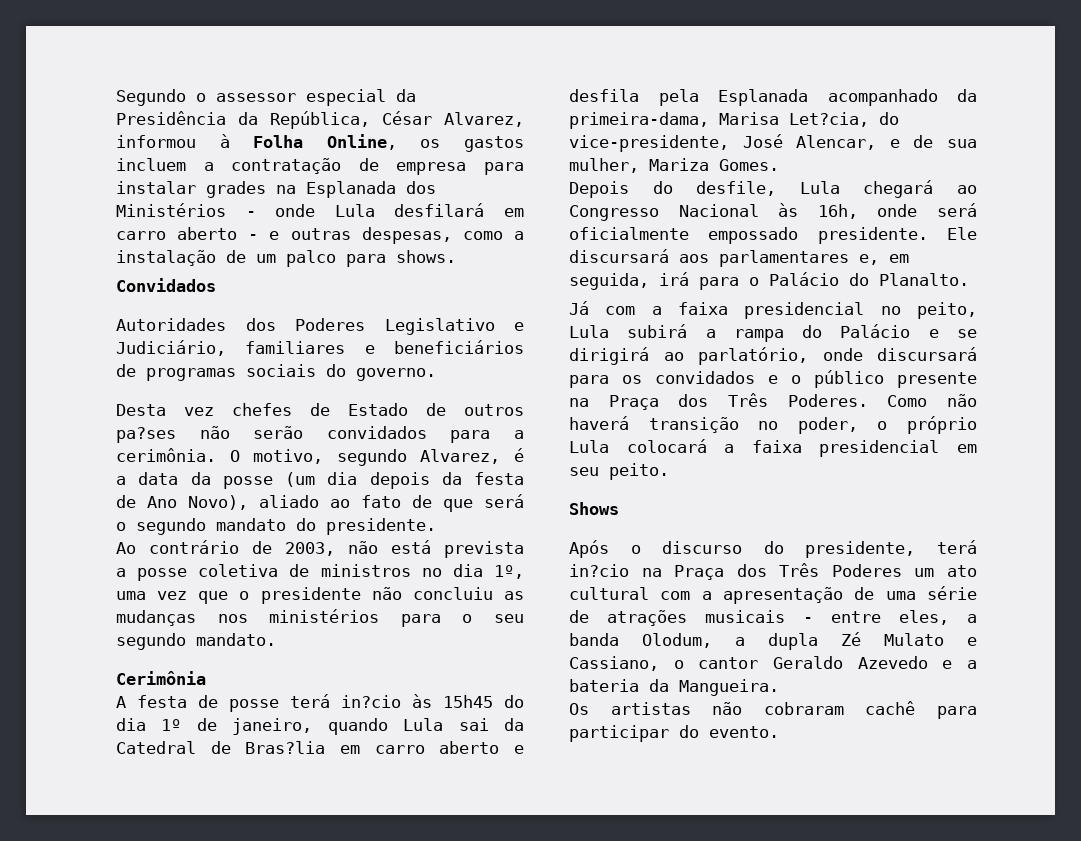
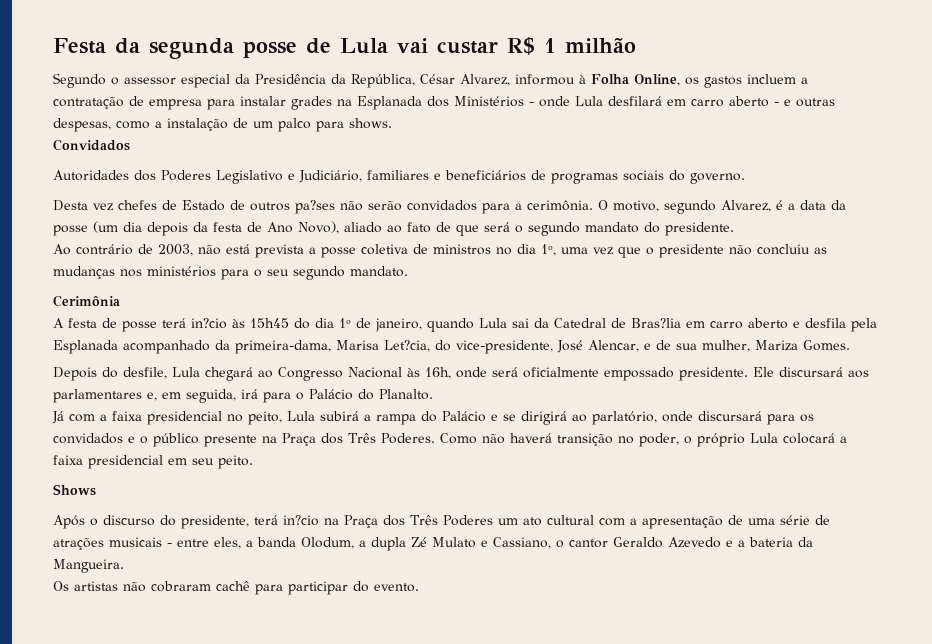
+ Festa da segunda posse de Lula vai custar R$ 1 milhão

